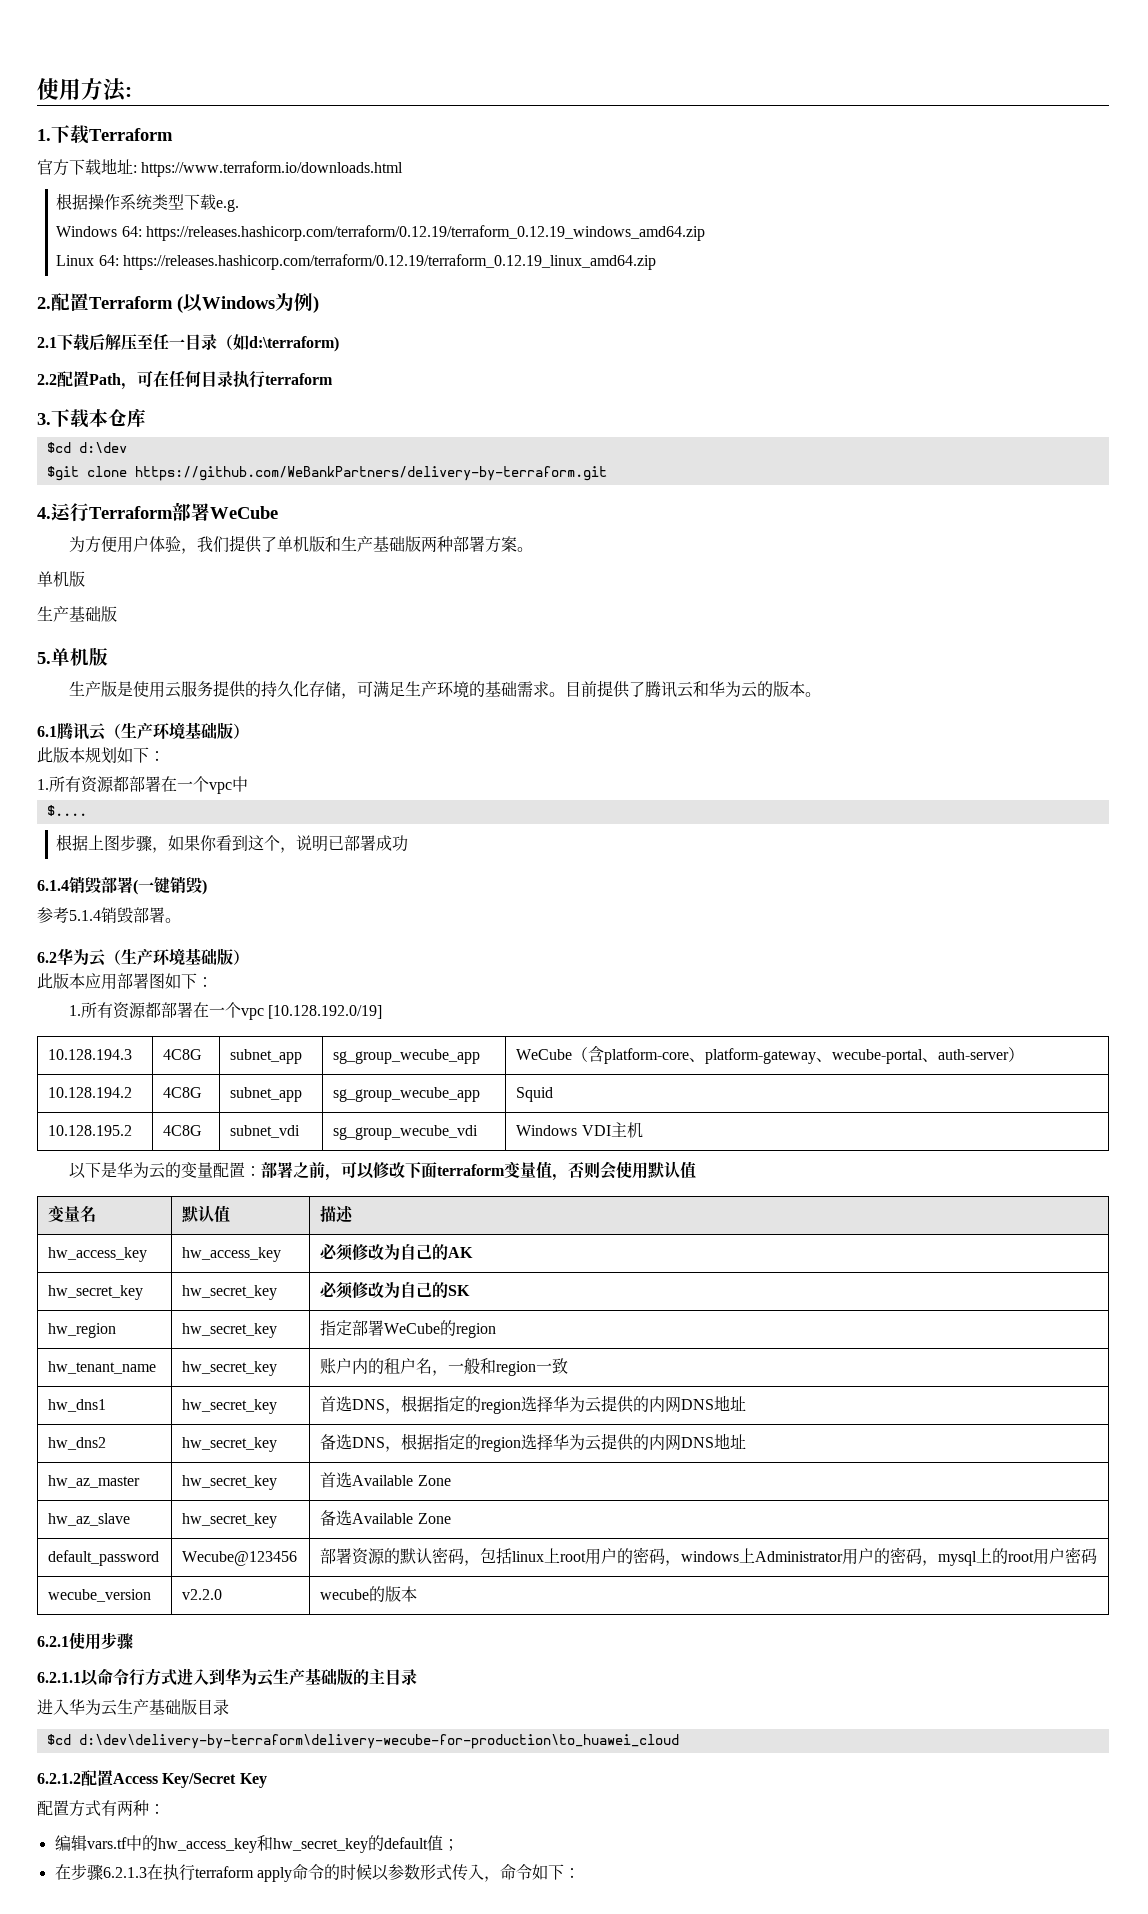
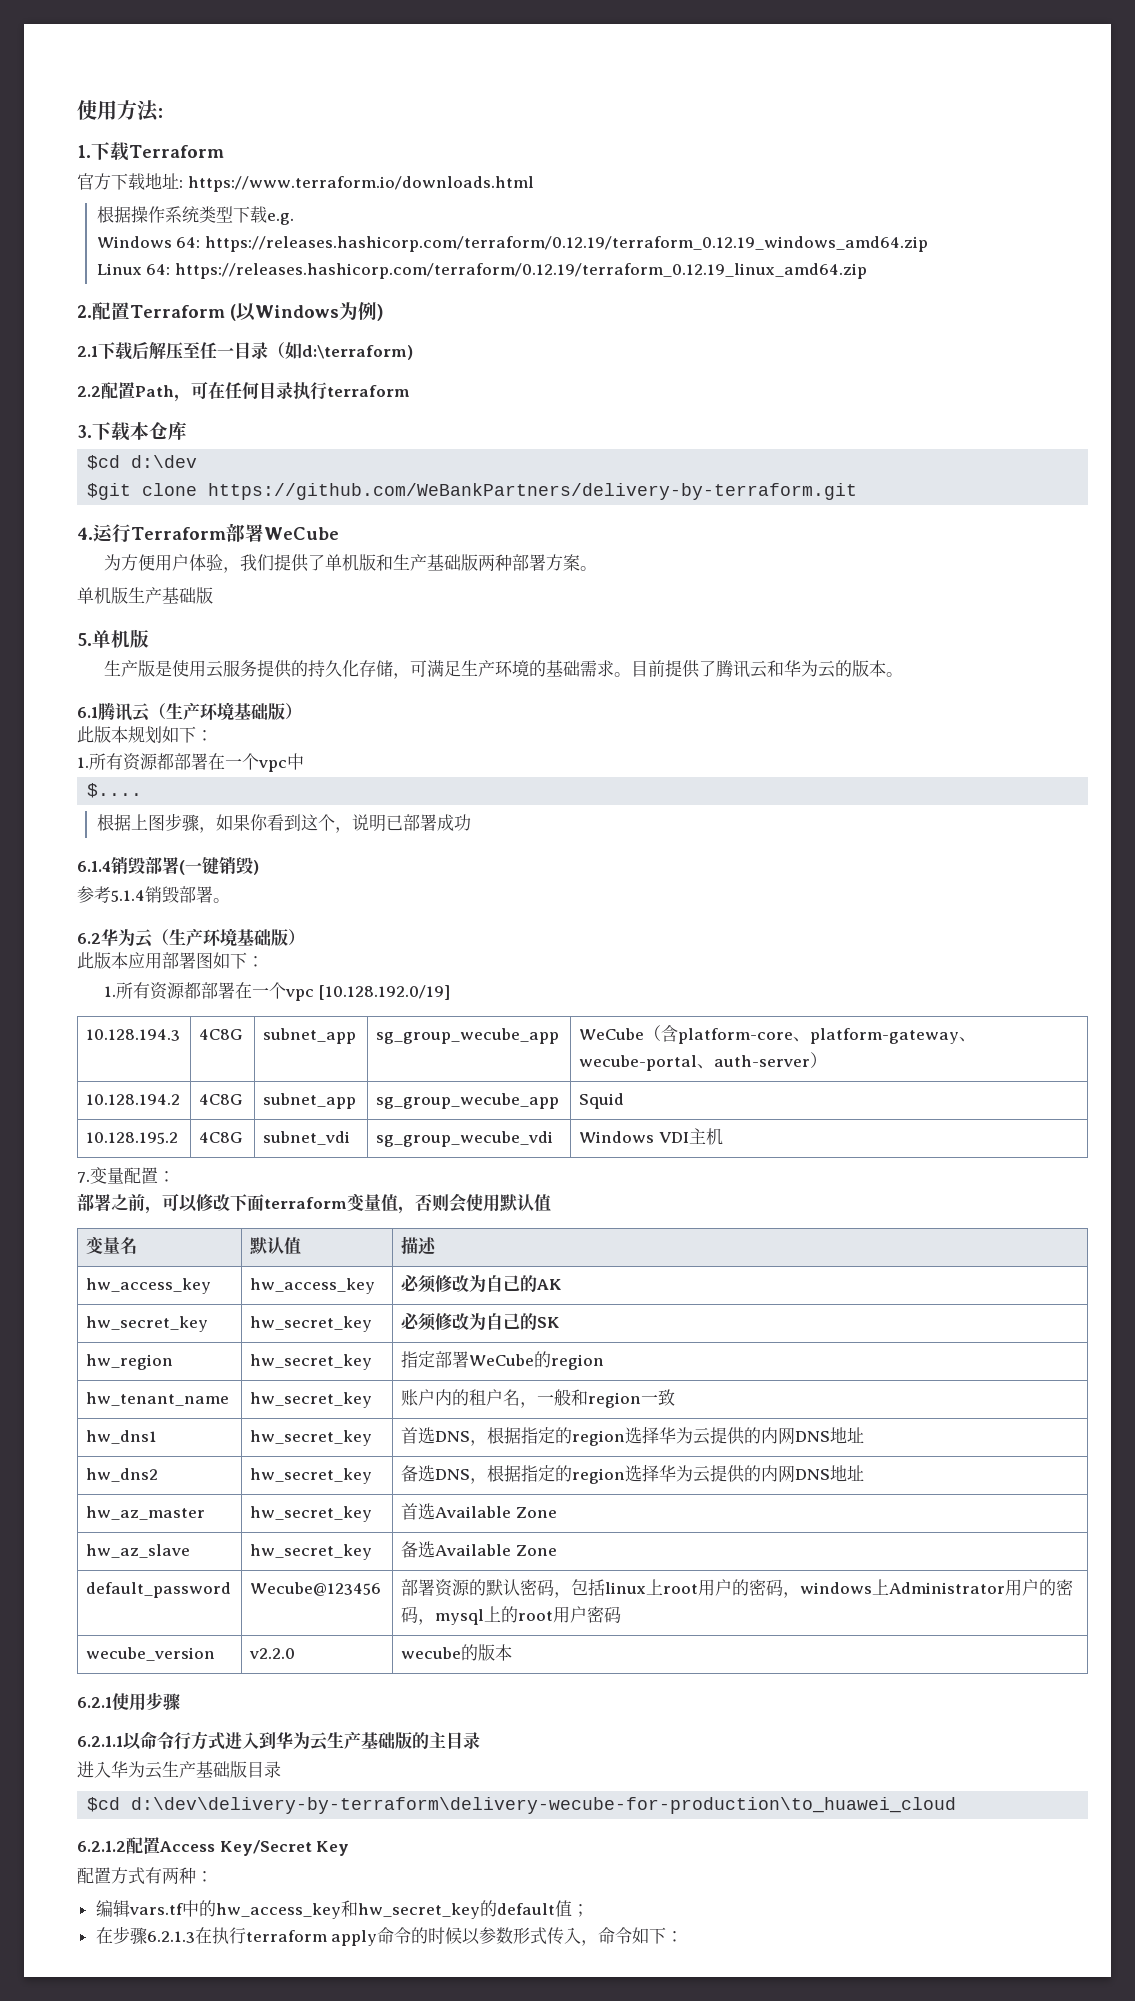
  为方便用户体验，我们提供了单机版和生产基础版两种部署方案。
- 单机版
- 生产基础版
+ 单机版生产基础版
- 以下是华为云的变量配置：部署之前，可以修改下面terraform变量值，否则会使用默认值
+ 7.变量配置：
+ 部署之前，可以修改下面terraform变量值，否则会使用默认值

